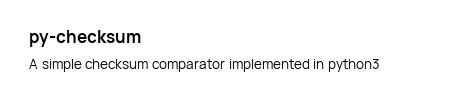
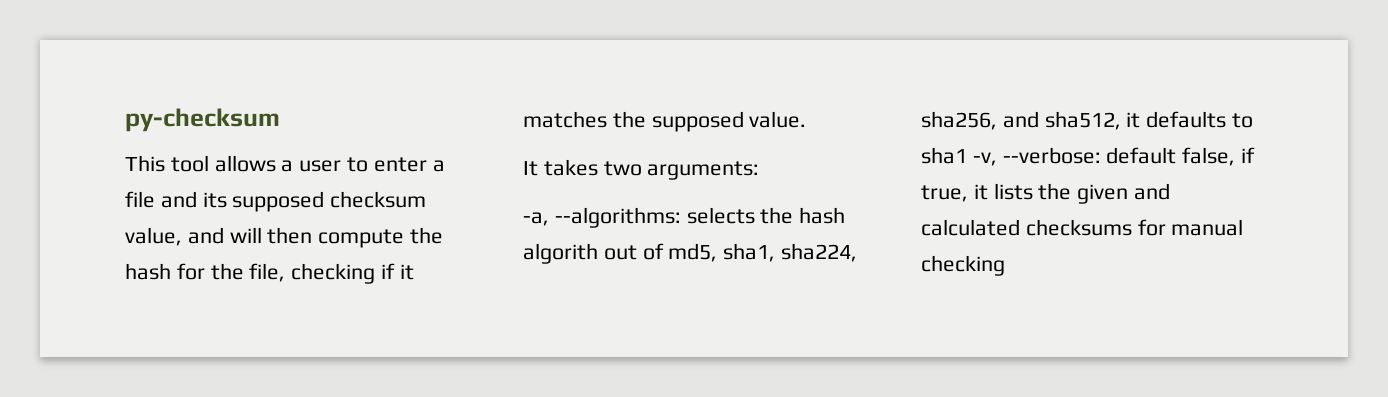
- A simple checksum comparator implemented in python3
+ This tool allows a user to enter a file and its supposed checksum value, and will then compute the hash for the file, checking if it matches the supposed value.
+ It takes two arguments:
+ -a, --algorithms: selects the hash algorith out of md5, sha1, sha224, sha256, and sha512, it defaults to sha1 -v, --verbose: default false, if true, it lists the given and calculated checksums for manual checking

